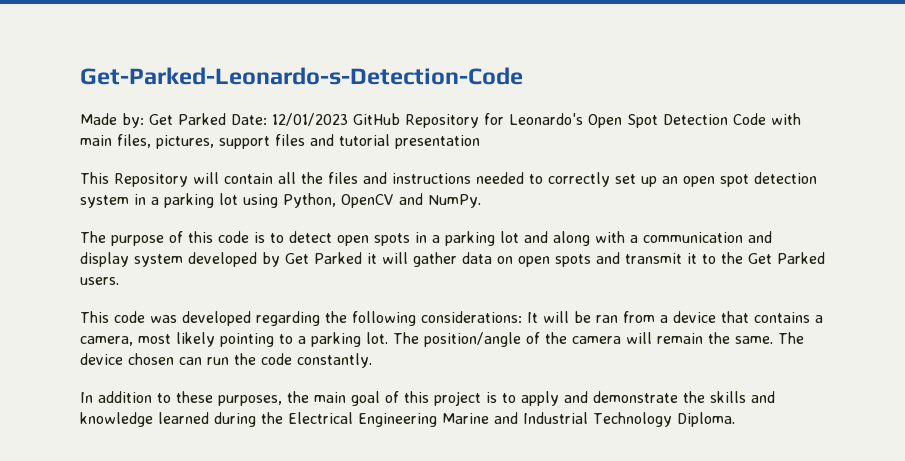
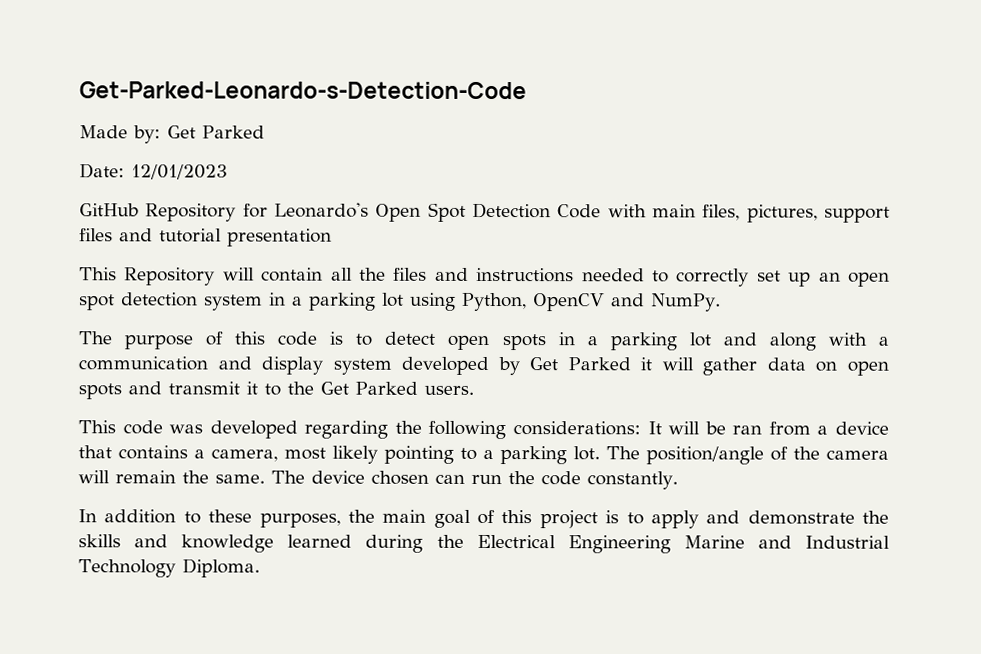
- Made by: Get Parked Date: 12/01/2023 GitHub Repository for Leonardo's Open Spot Detection Code with main files, pictures, support files and tutorial presentation
+ Made by: Get Parked
+ Date: 12/01/2023
+ GitHub Repository for Leonardo's Open Spot Detection Code with main files, pictures, support files and tutorial presentation

